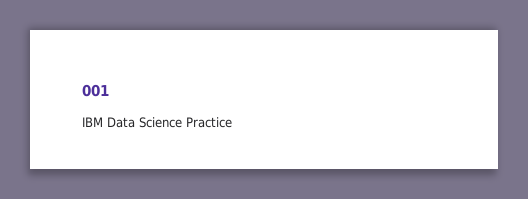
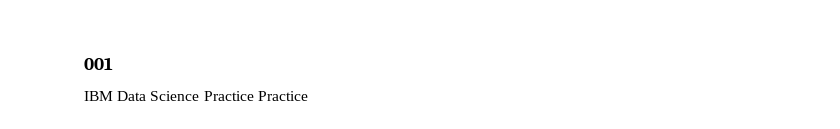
- IBM Data Science Practice
+ IBM Data Science Practice Practice

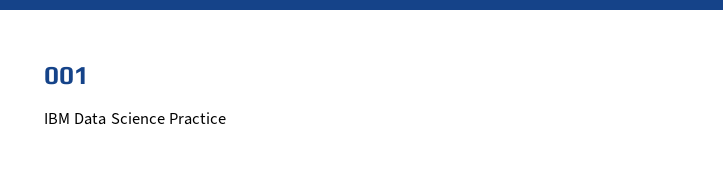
- IBM Data Science Practice Practice
+ IBM Data Science Practice

